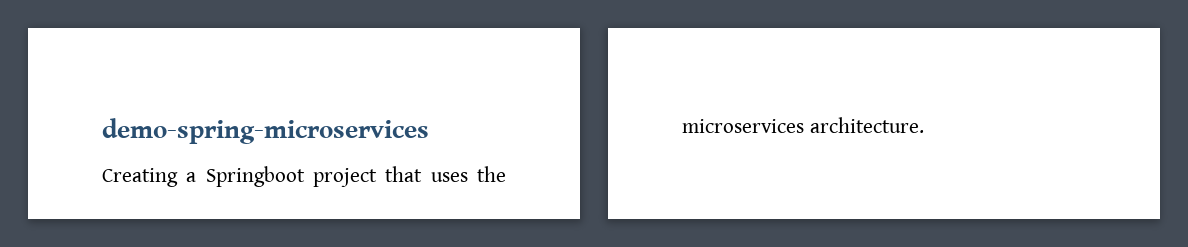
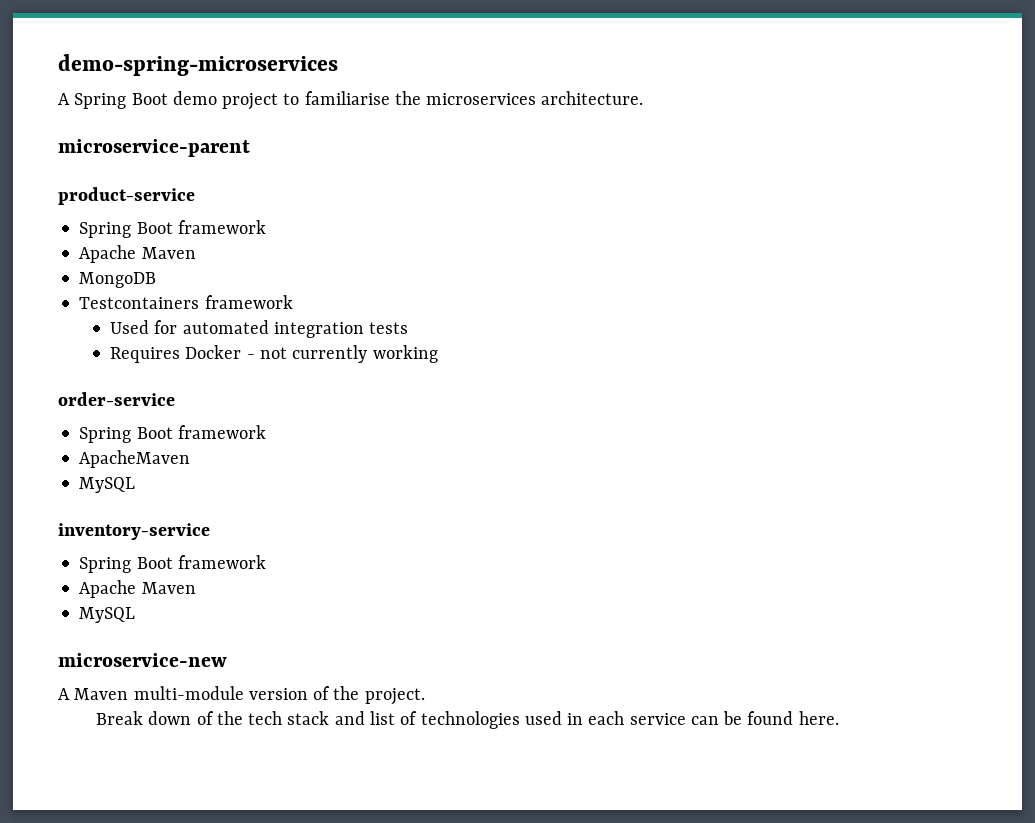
- Creating a Springboot project that uses the microservices architecture.
+ A Spring Boot demo project to familiarise the microservices architecture.
+ microservice-parent
+ product-service
+ Spring Boot framework
+ Apache Maven
+ MongoDB
+ Testcontainers framework
+ Used for automated integration tests
+ Requires Docker - not currently working
+ order-service
+ Spring Boot framework
+ ApacheMaven
+ MySQL
+ inventory-service
+ Spring Boot framework
+ Apache Maven
+ MySQL
+ microservice-new
+ A Maven multi-module version of the project.
+ Break down of the tech stack and list of technologies used in each service can be found here.

